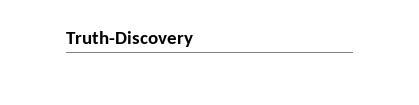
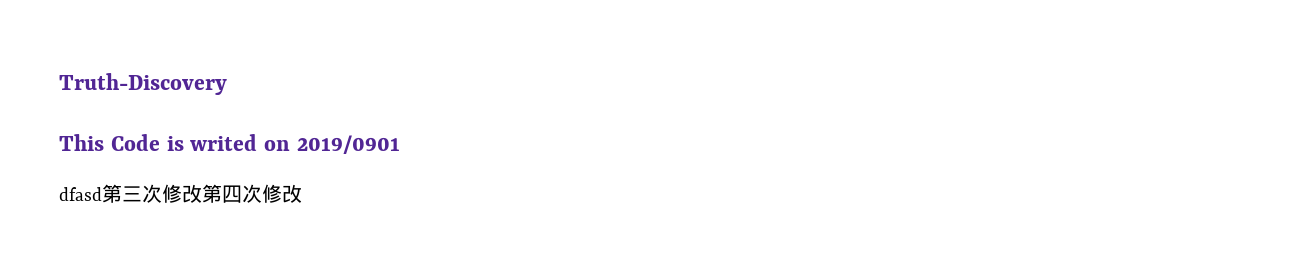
+ This Code is writed on 2019/0901
+ dfasd第三次修改第四次修改

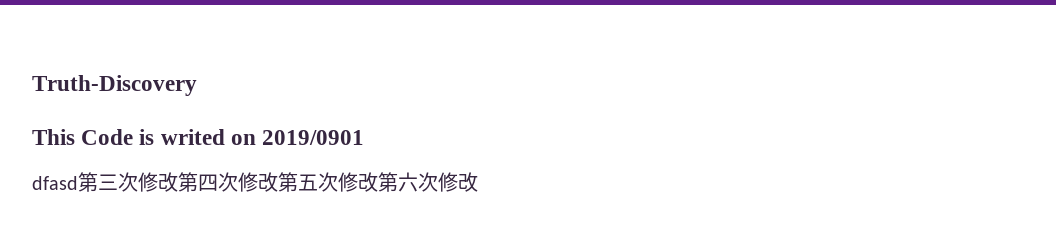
- dfasd第三次修改第四次修改
+ dfasd第三次修改第四次修改第五次修改第六次修改

